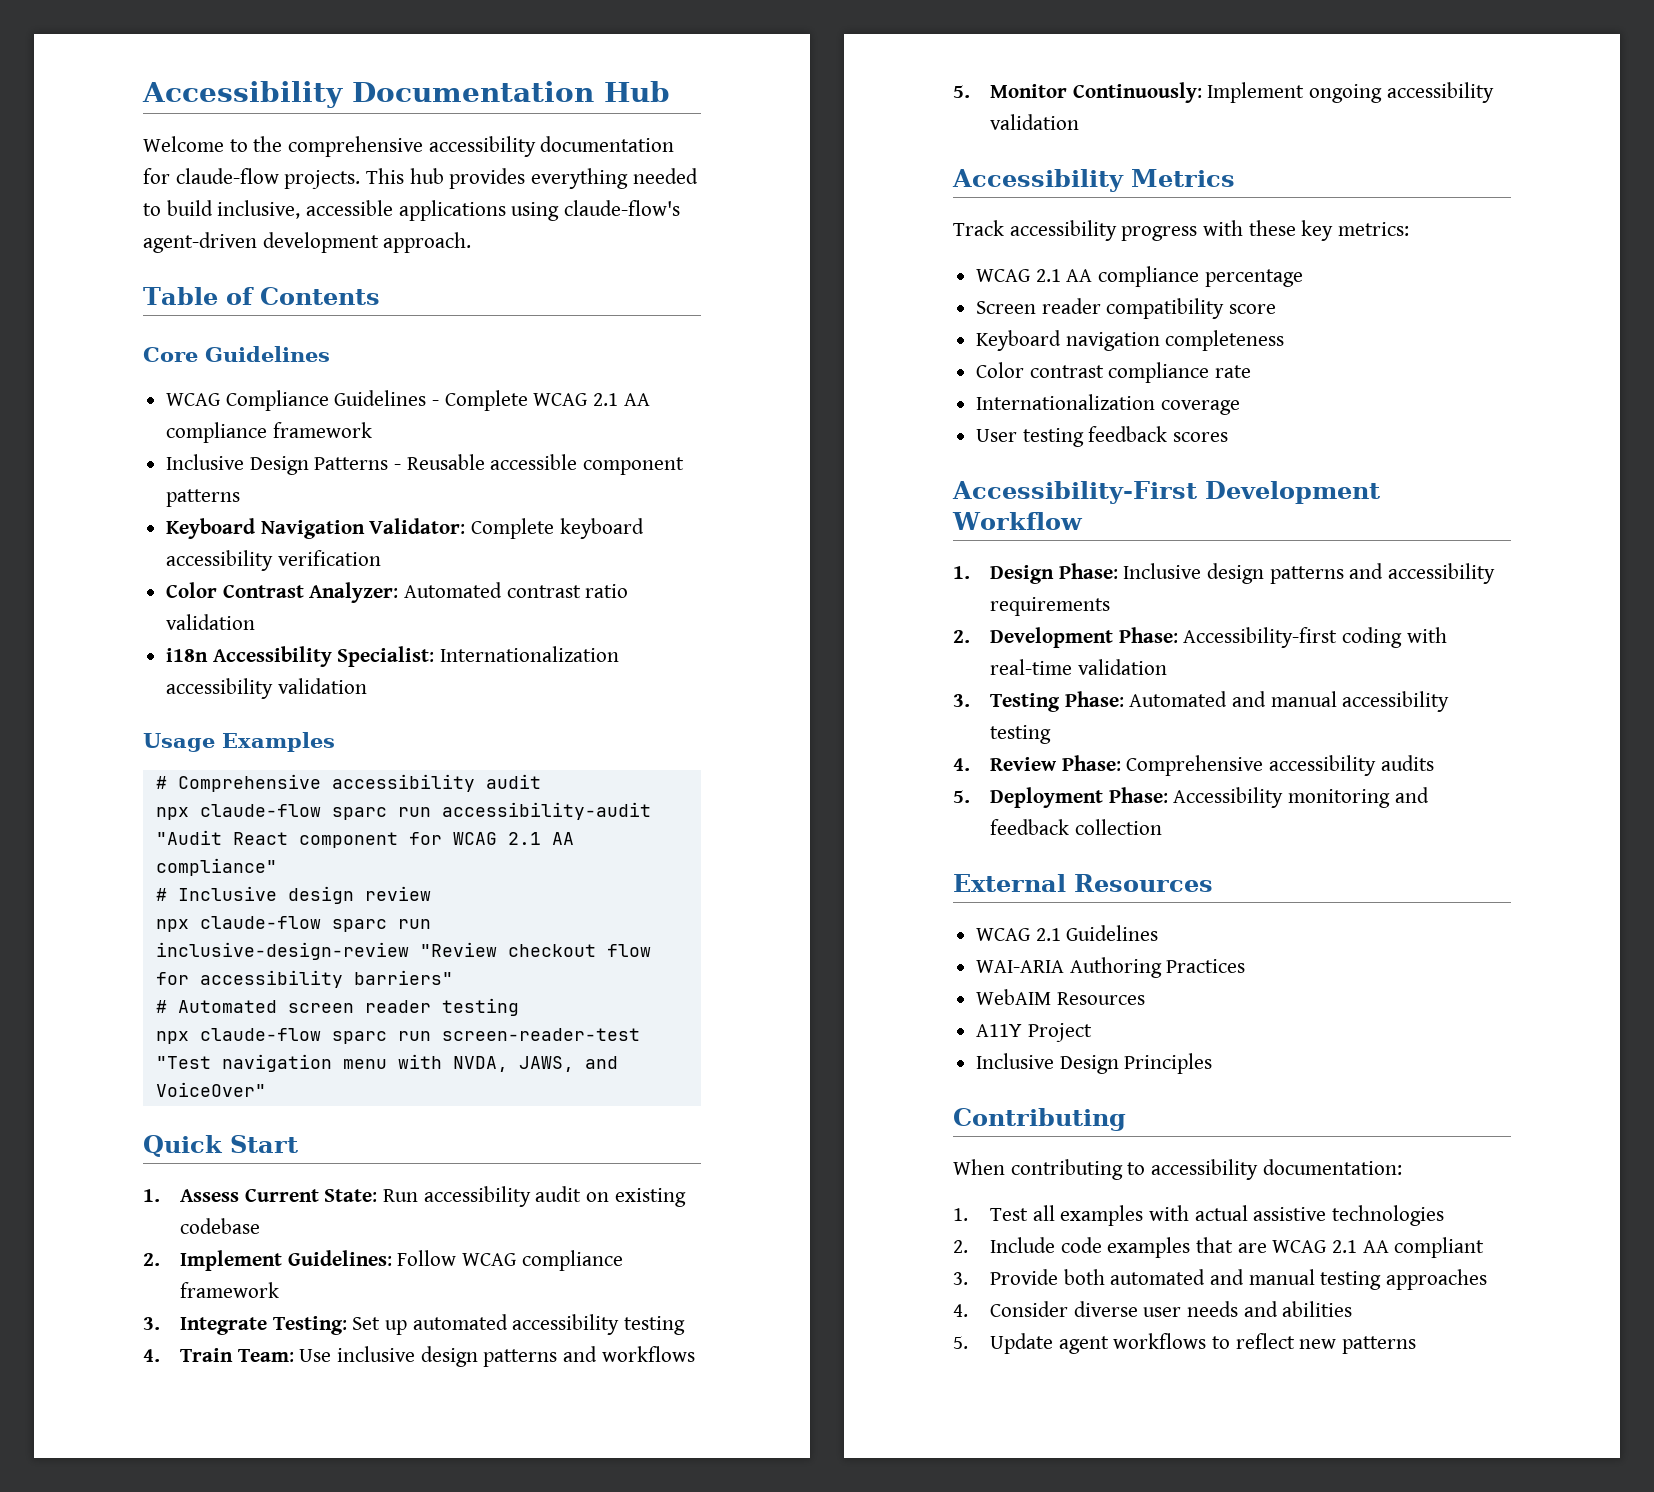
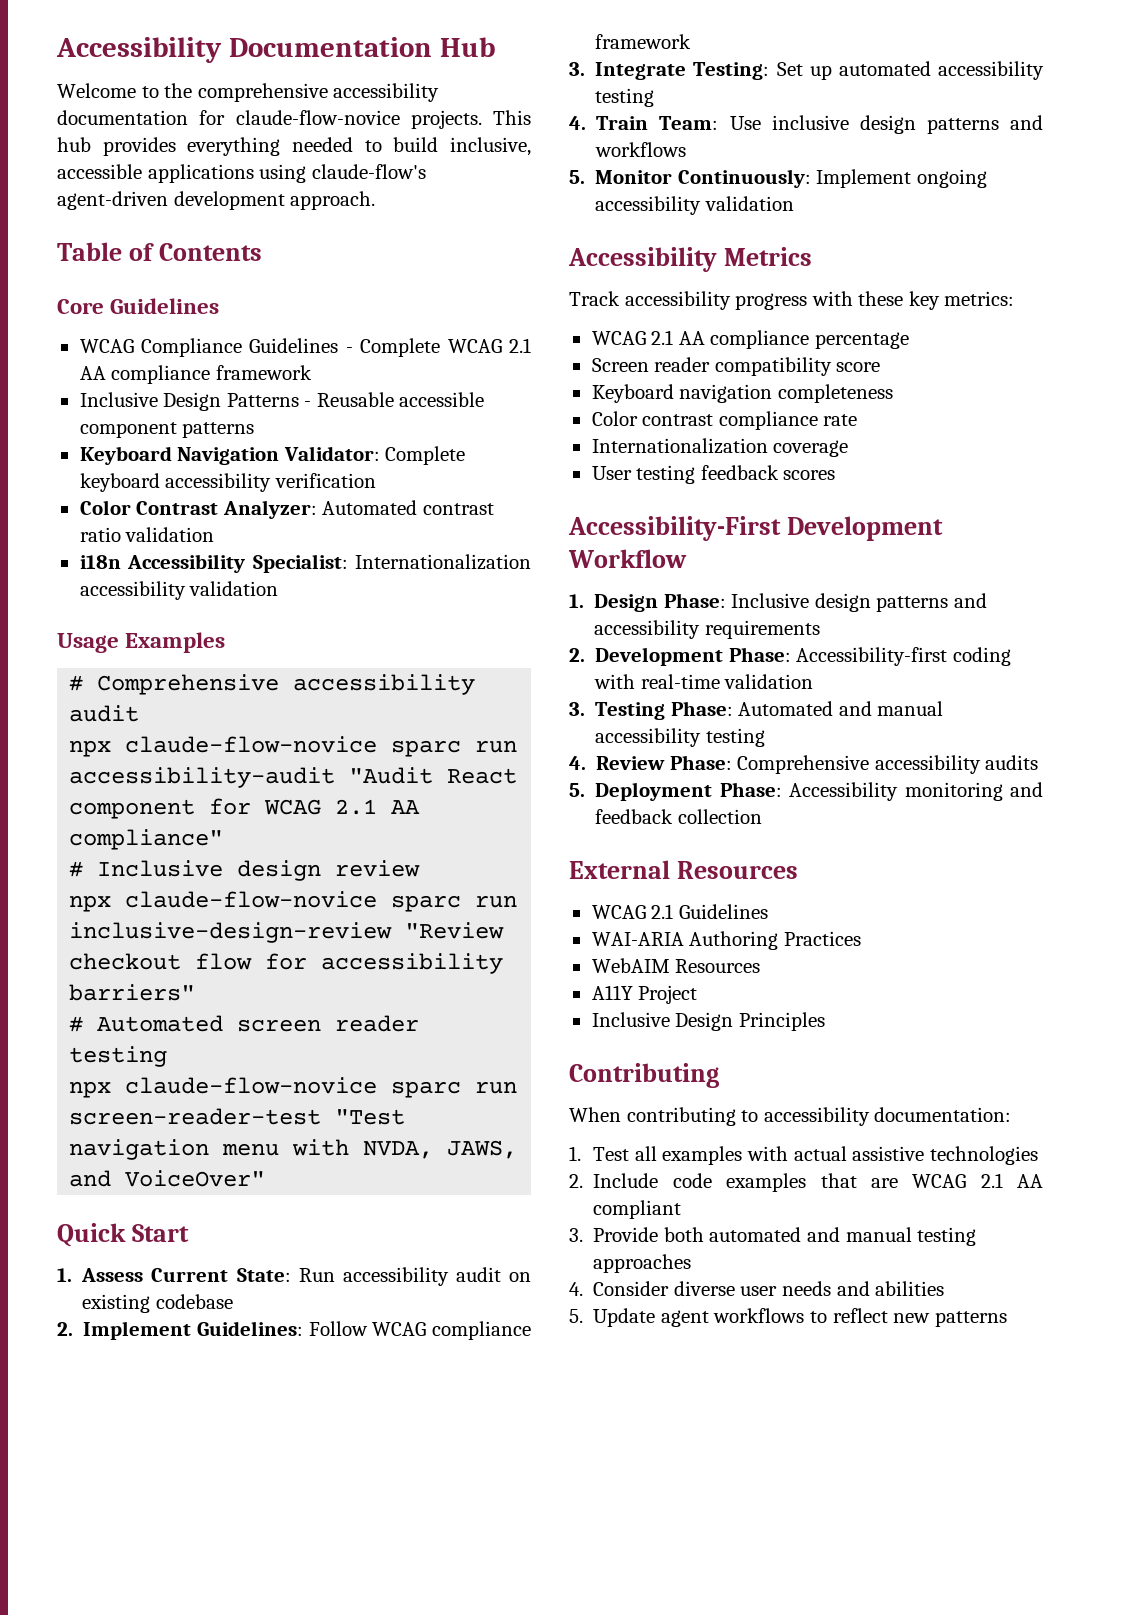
- Welcome to the comprehensive accessibility documentation for claude-flow projects.
+ Welcome to the comprehensive accessibility documentation for claude-flow-novice projects.
- npx claude-flow sparc run accessibility-audit "Audit React component for WCAG 2.1 AA compliance"
+ npx claude-flow-novice sparc run accessibility-audit "Audit React component for WCAG 2.1 AA compliance"
- npx claude-flow sparc run inclusive-design-review "Review checkout flow for accessibility barriers"
+ npx claude-flow-novice sparc run inclusive-design-review "Review checkout flow for accessibility barriers"
- npx claude-flow sparc run screen-reader-test "Test navigation menu with NVDA, JAWS, and VoiceOver"
+ npx claude-flow-novice sparc run screen-reader-test "Test navigation menu with NVDA, JAWS, and VoiceOver"

